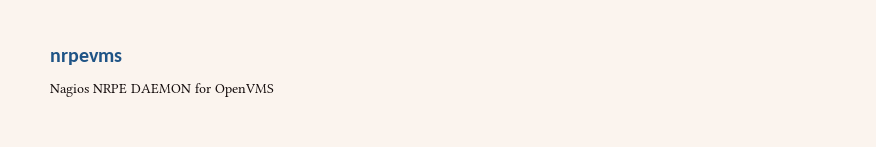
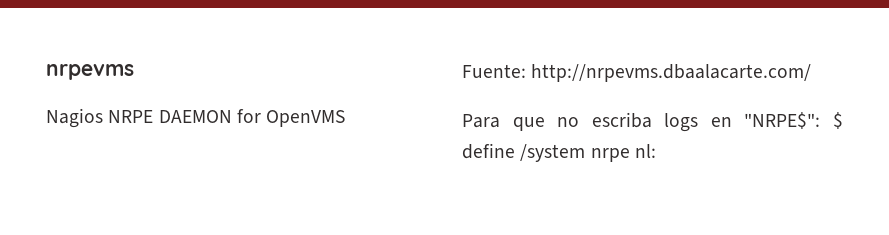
+ Fuente: http://nrpevms.dbaalacarte.com/
+ Para que no escriba logs en "NRPE$": $ define /system nrpe nl:

